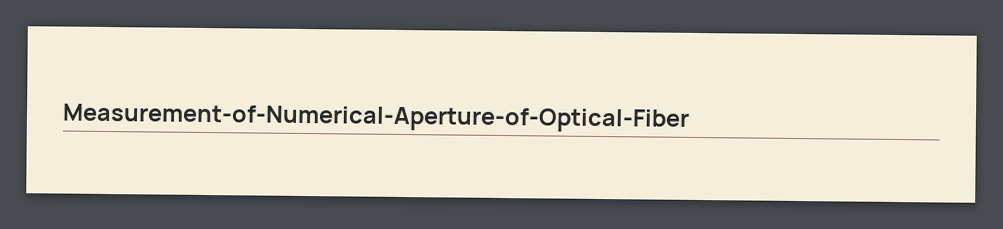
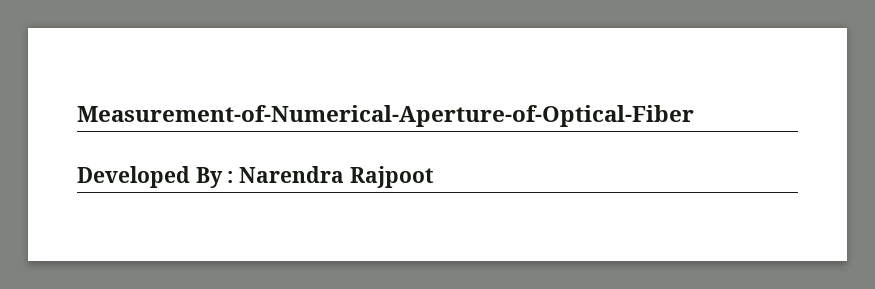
+ Developed By : Narendra Rajpoot

